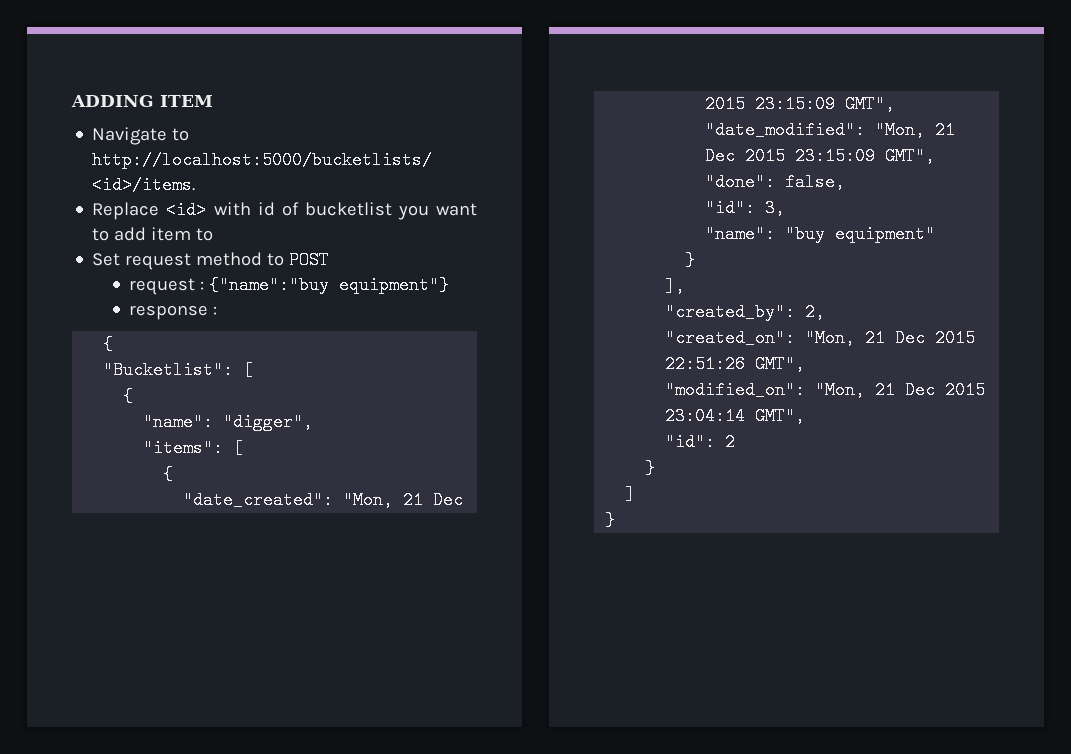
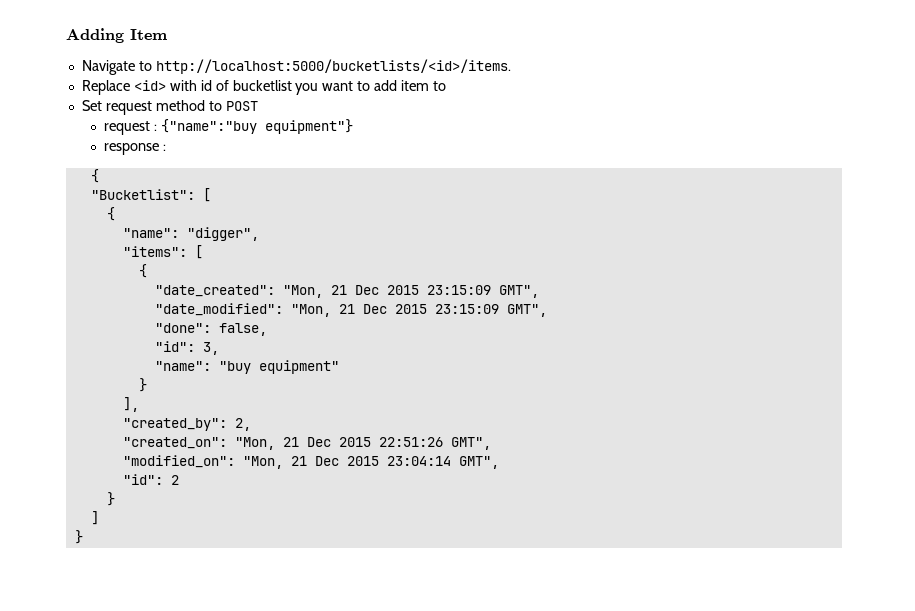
- ADDING ITEM
+ Adding Item

